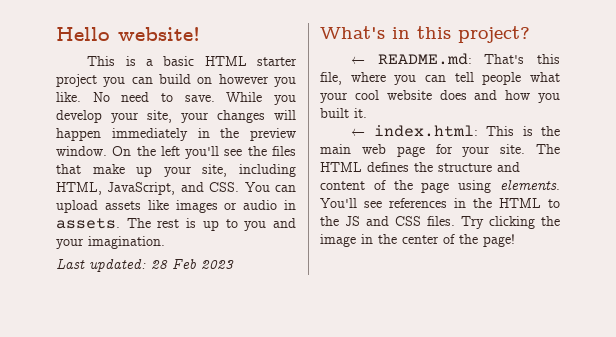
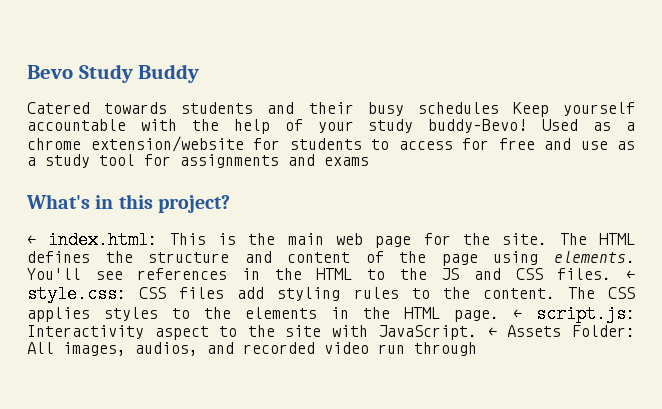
- Hello website!
- This is a basic HTML starter project you can build on however you like. No need to save. While you develop your site, your changes will happen immediately in the preview window. On the left you'll see the files that make up your site, including HTML, JavaScript, and CSS. You can upload assets like images or audio in assets. The rest is up to you and your imagination.
- Last updated: 28 Feb 2023
+ Bevo Study Buddy
+ Catered towards students and their busy schedules Keep yourself accountable with the help of your study buddy–Bevo! Used as a chrome extension/website for students to access for free and use as a study tool for assignments and exams
  What's in this project?
- ← README.md: That's this file, where you can tell people what your cool website does and how you built it.
- ← index.html: This is the main web page for your site.
+ ← index.html: This is the main web page for the site.
- Try clicking the image in the center of the page!
+ ← style.css: CSS files add styling rules to the content. The CSS applies styles to the elements in the HTML page. ← script.js: Interactivity aspect to the site with JavaScript. ← Assets Folder: All images, audios, and recorded video run through

